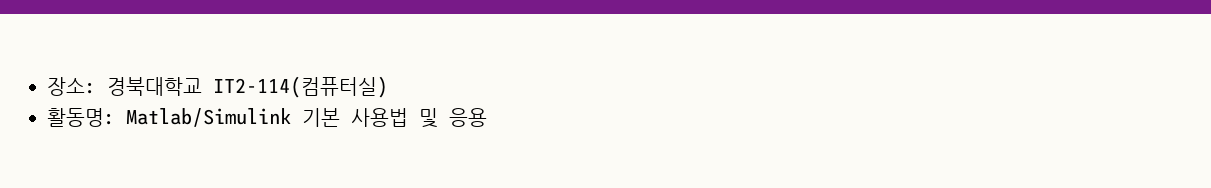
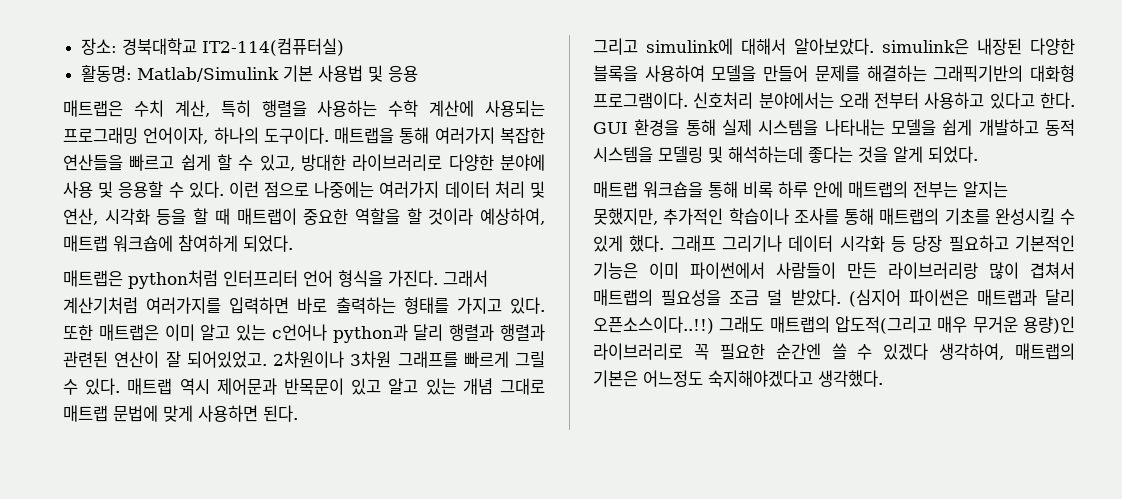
+ 매트랩은 수치 계산, 특히 행렬을 사용하는 수학 계산에 사용되는 프로그래밍 언어이자, 하나의 도구이다. 매트랩을 통해 여러가지 복잡한 연산들을 빠르고 쉽게 할 수 있고, 방대한 라이브러리로 다양한 분야에 사용 및 응용할 수 있다. 이런 점으로 나중에는 여러가지 데이터 처리 및 연산, 시각화 등을 할 때 매트랩이 중요한 역할을 할 것이라 예상하여, 매트랩 워크숍에 참여하게 되었다.
+ 매트랩은 python처럼 인터프리터 언어 형식을 가진다. 그래서 계산기처럼 여러가지를 입력하면 바로 출력하는 형태를 가지고 있다. 또한 매트랩은 이미 알고 있는 c언어나 python과 달리 행렬과 행렬과 관련된 연산이 잘 되어있었고. 2차원이나 3차원 그래프를 빠르게 그릴 수 있다. 매트랩 역시 제어문과 반목문이 있고 알고 있는 개념 그대로 매트랩 문법에 맞게 사용하면 된다.
+ 그리고 simulink에 대해서 알아보았다. simulink은 내장된 다양한 블록을 사용하여 모델을 만들어 문제를 해결하는 그래픽기반의 대화형 프로그램이다. 신호처리 분야에서는 오래 전부터 사용하고 있다고 한다. GUI 환경을 통해 실제 시스템을 나타내는 모델을 쉽게 개발하고 동적 시스템을 모델링 및 해석하는데 좋다는 것을 알게 되었다.
+ 매트랩 워크숍을 통해 비록 하루 안에 매트랩의 전부는 알지는 못했지만, 추가적인 학습이나 조사를 통해 매트랩의 기초를 완성시킬 수 있게 했다. 그래프 그리기나 데이터 시각화 등 당장 필요하고 기본적인 기능은 이미 파이썬에서 사람들이 만든 라이브러리랑 많이 겹쳐서 매트랩의 필요성을 조금 덜 받았다. (심지어 파이썬은 매트랩과 달리 오픈소스이다..!!) 그래도 매트랩의 압도적(그리고 매우 무거운 용량)인 라이브러리로 꼭 필요한 순간엔 쓸 수 있겠다 생각하여, 매트랩의 기본은 어느정도 숙지해야겠다고 생각했다.

